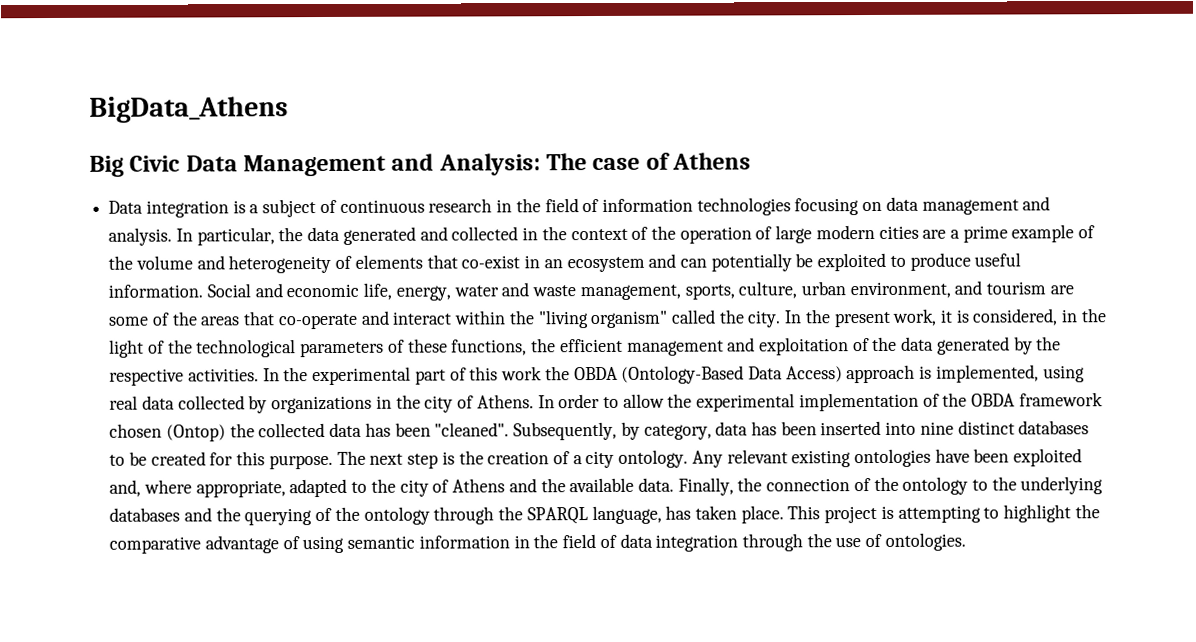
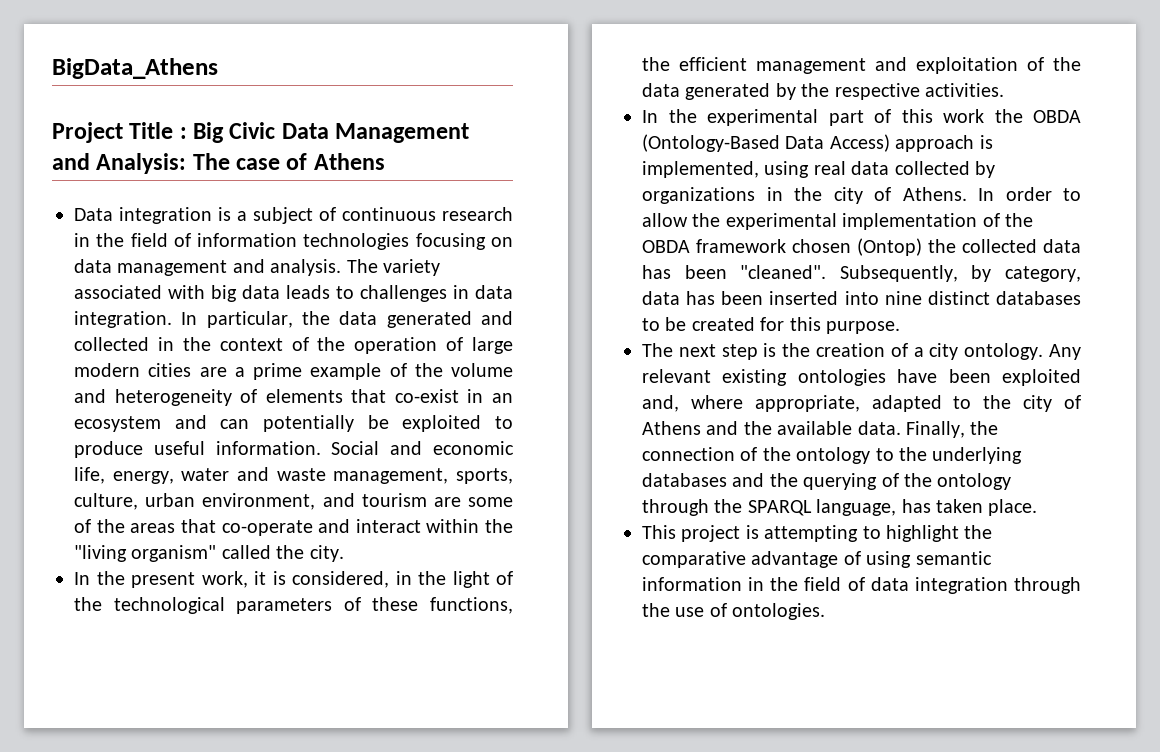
- Big Civic Data Management and Analysis: The case of Athens
+ Project Title : Big Civic Data Management and Analysis: The case of Athens
+ The variety associated with big data leads to challenges in data integration.
- Social and economic life, energy, water and waste management, sports, culture, urban environment, and tourism are some of the areas that co-operate and interact within the "living organism" called the city. In the present work, it is considered, in the light of the technological parameters of these functions, the efficient management and exploitation of the data generated by the respective activities. In the experimental part of this work the OBDA (Ontology-Based Data Access) approach is implemented, using real data collected by organizations in the city of Athens.
+ Social and economic life, energy, water and waste management, sports, culture, urban environment, and tourism are some of the areas that co-operate and interact within the "living organism" called the city.
+ In the present work, it is considered, in the light of the technological parameters of these functions, the efficient management and exploitation of the data generated by the respective activities.
+ In the experimental part of this work the OBDA (Ontology-Based Data Access) approach is implemented, using real data collected by organizations in the city of Athens.
- Subsequently, by category, data has been inserted into nine distinct databases to be created for this purpose. The next step is the creation of a city ontology.
+ Subsequently, by category, data has been inserted into nine distinct databases to be created for this purpose.
+ The next step is the creation of a city ontology.
- Finally, the connection of the ontology to the underlying databases and the querying of the ontology through the SPARQL language, has taken place. This project is attempting to highlight the comparative advantage of using semantic information in the field of data integration through the use of ontologies.
+ Finally, the connection of the ontology to the underlying databases and the querying of the ontology through the SPARQL language, has taken place.
+ This project is attempting to highlight the comparative advantage of using semantic information in the field of data integration through the use of ontologies.

